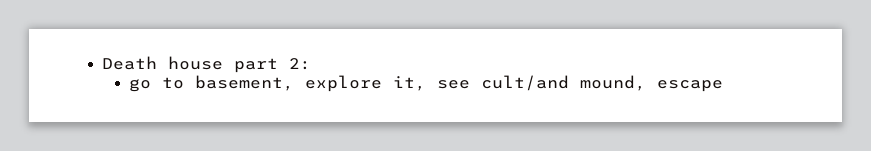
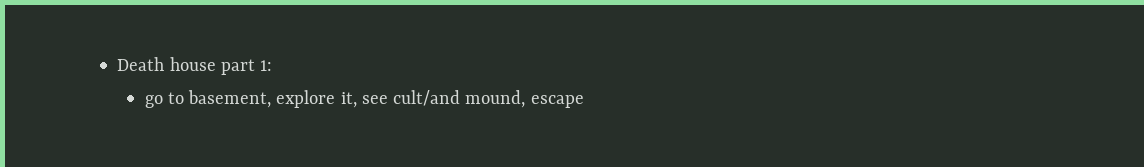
- Death house part 2:
+ Death house part 1:

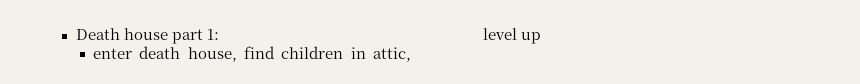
- go to basement, explore it, see cult/and mound, escape
+ enter death house, find children in attic, level up

